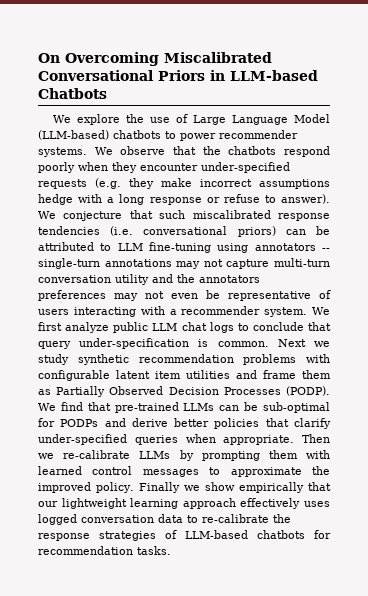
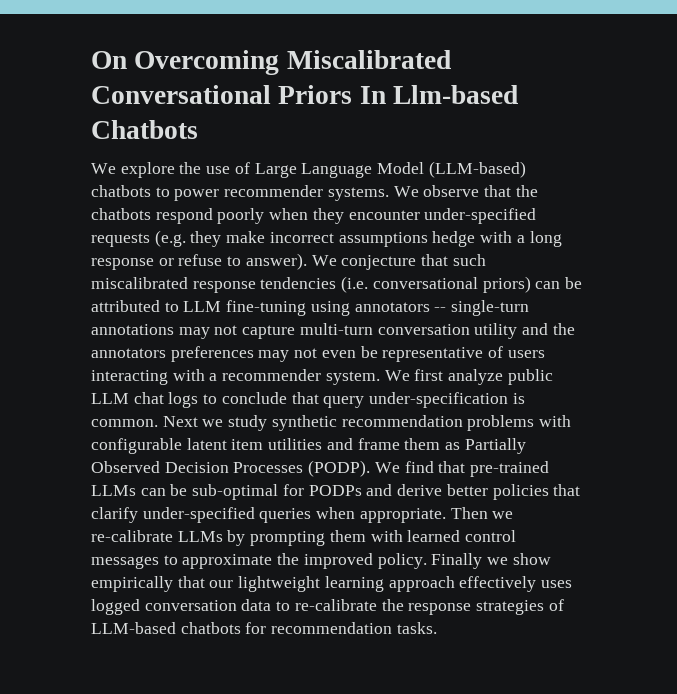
- On Overcoming Miscalibrated Conversational Priors in LLM-based Chatbots
+ On Overcoming Miscalibrated Conversational Priors In Llm-based Chatbots

